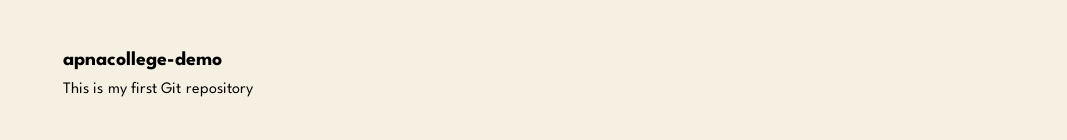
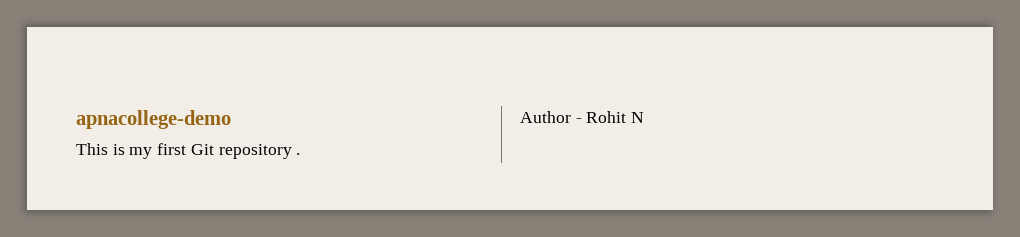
- This is my first Git repository
+ This is my first Git repository .
+ Author - Rohit N

